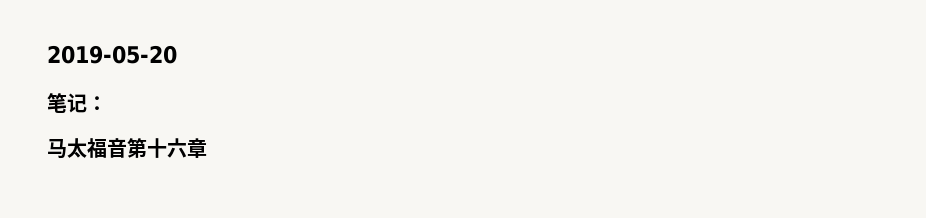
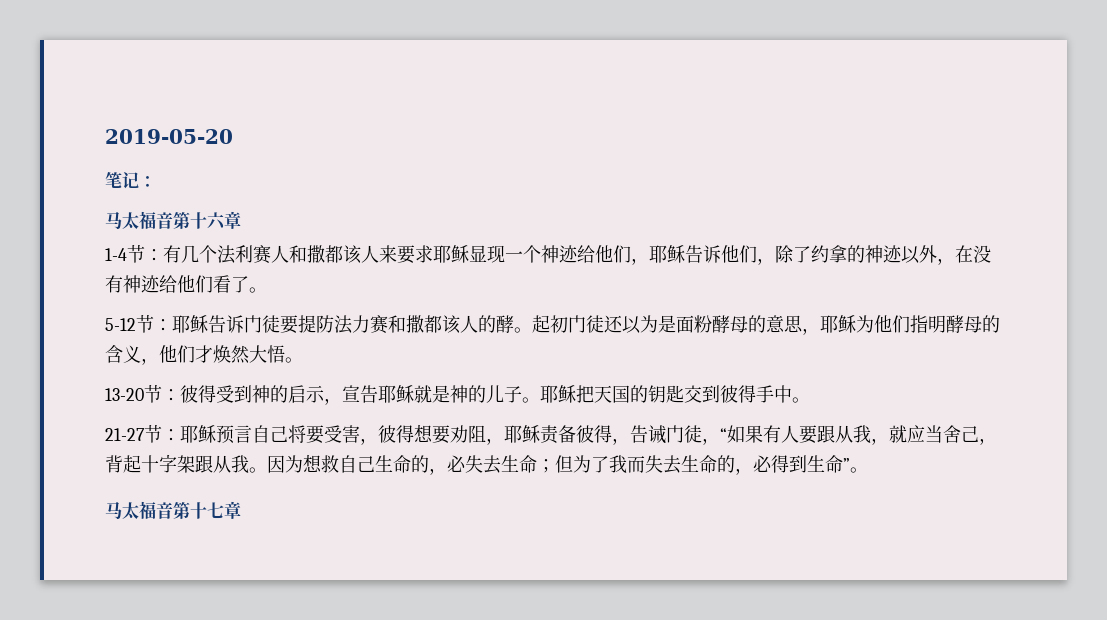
+ 1-4节：有几个法利赛人和撒都该人来要求耶稣显现一个神迹给他们，耶稣告诉他们，除了约拿的神迹以外，在没有神迹给他们看了。
+ 5-12节：耶稣告诉门徒要提防法力赛和撒都该人的酵。起初门徒还以为是面粉酵母的意思，耶稣为他们指明酵母的含义，他们才焕然大悟。
+ 13-20节：彼得受到神的启示，宣告耶稣就是神的儿子。耶稣把天国的钥匙交到彼得手中。
+ 21-27节：耶稣预言自己将要受害，彼得想要劝阻，耶稣责备彼得，告诫门徒，“如果有人要跟从我，就应当舍己，背起十字架跟从我。因为想救自己生命的，必失去生命；但为了我而失去生命的，必得到生命”。
+ 马太福音第十七章

